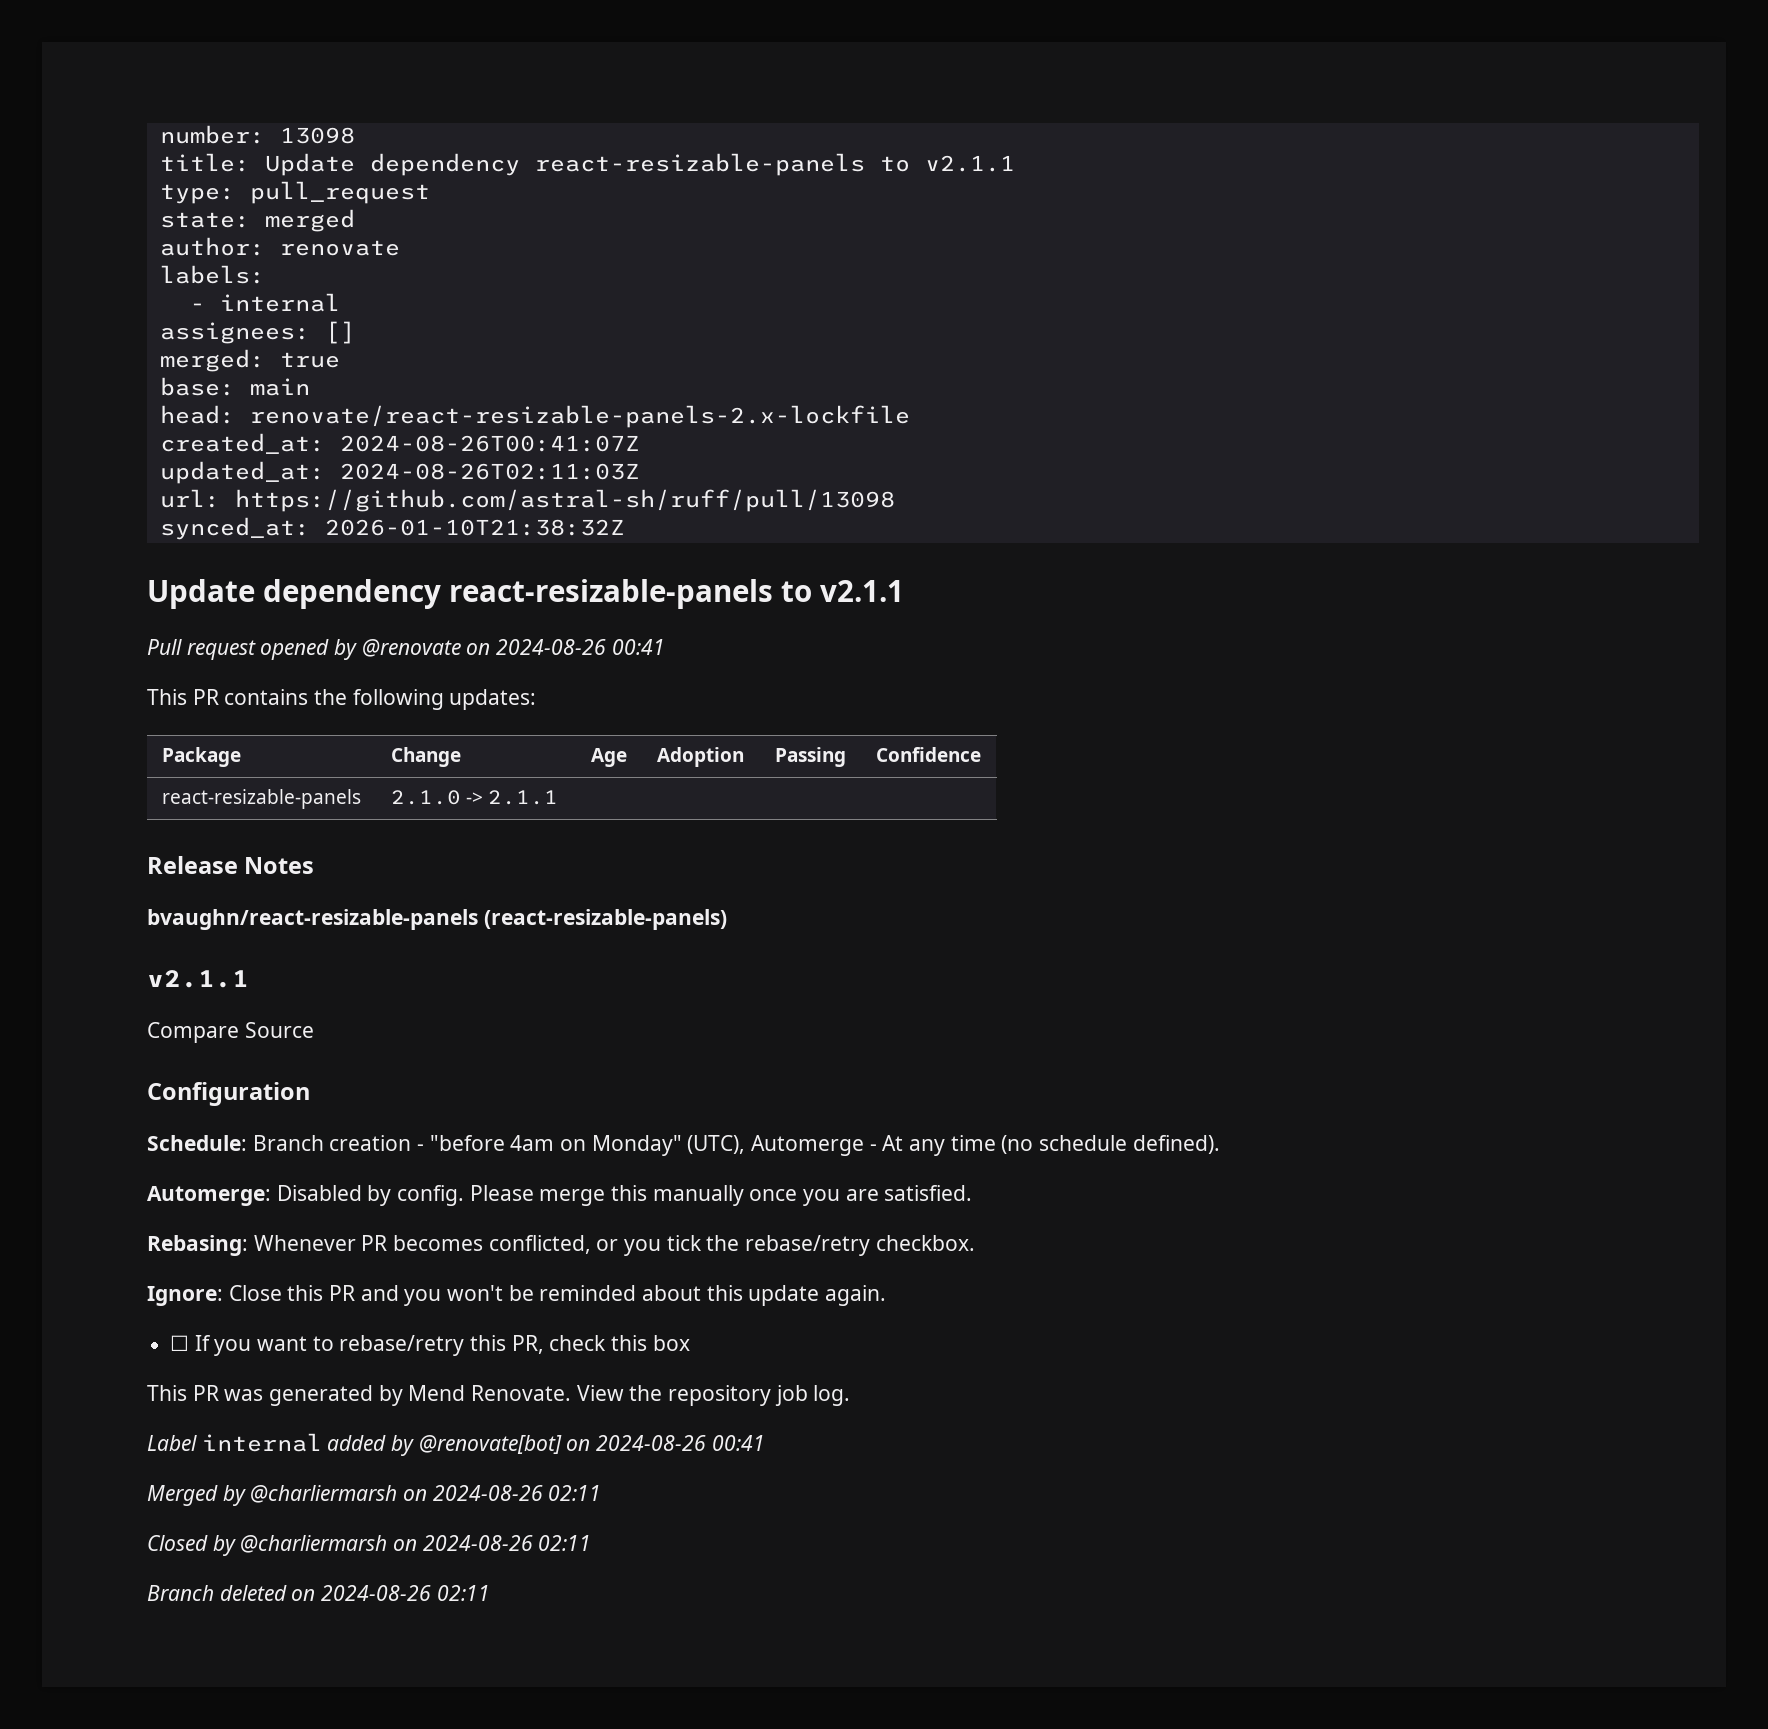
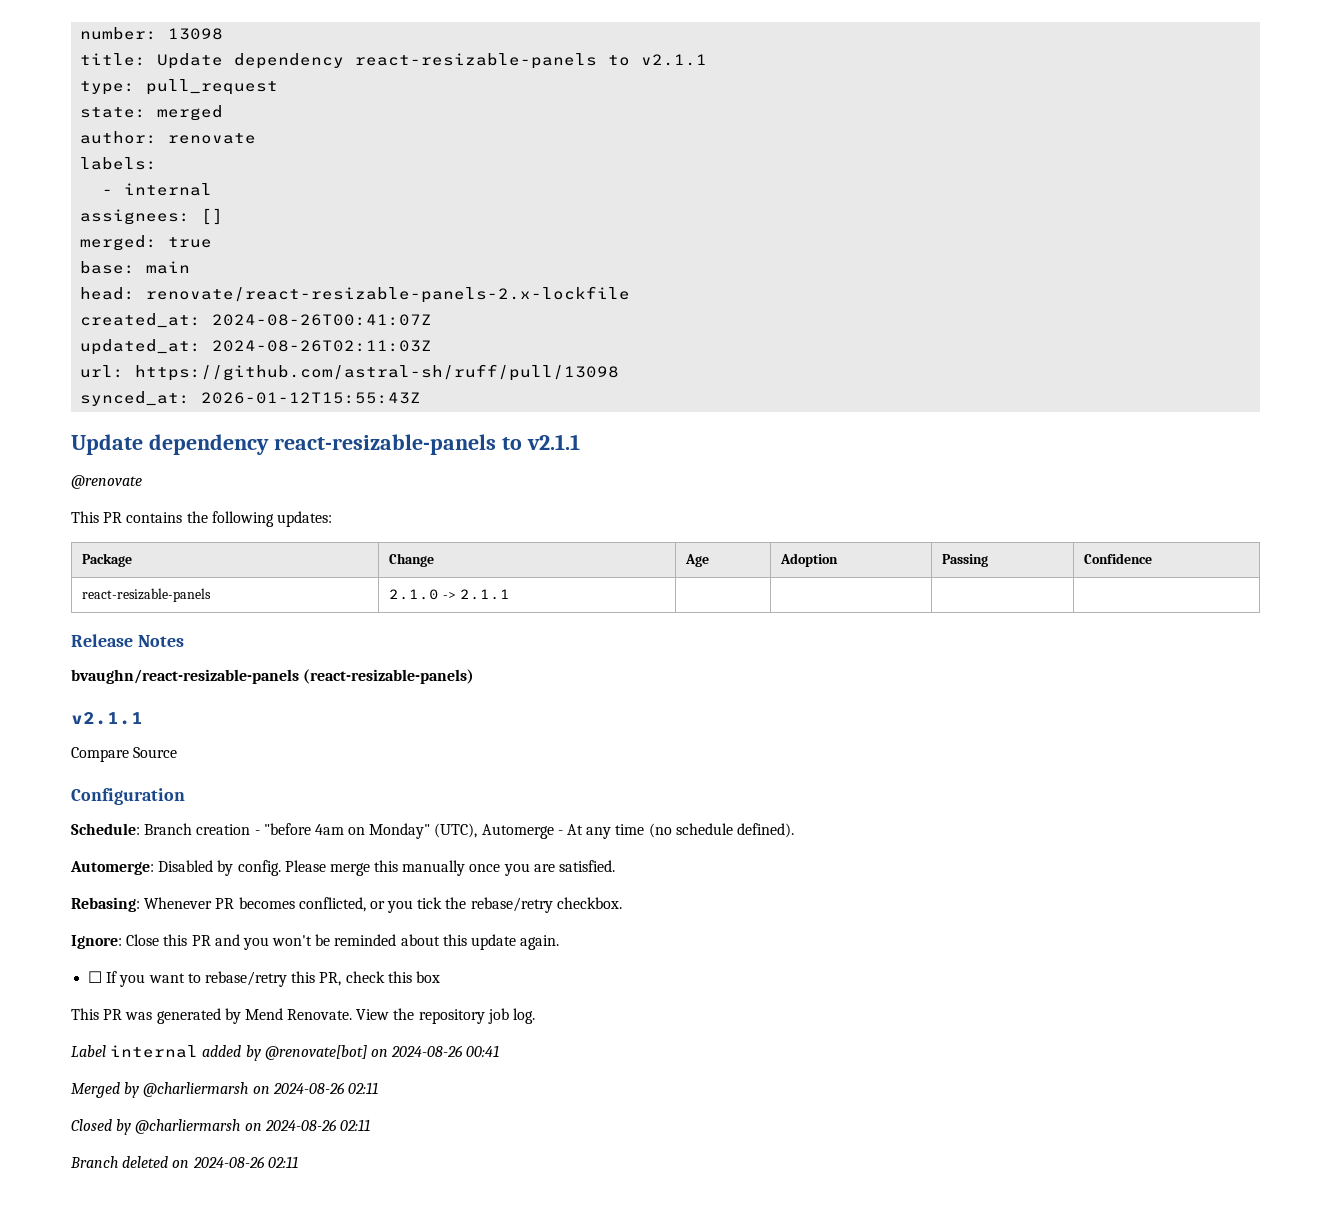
- synced_at: 2026-01-10T21:38:32Z
+ synced_at: 2026-01-12T15:55:43Z
  Update dependency react-resizable-panels to v2.1.1
- Pull request opened by @renovate on 2024-08-26 00:41
+ @renovate

